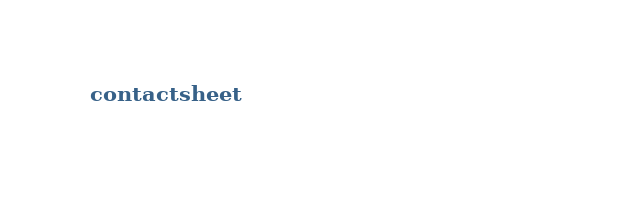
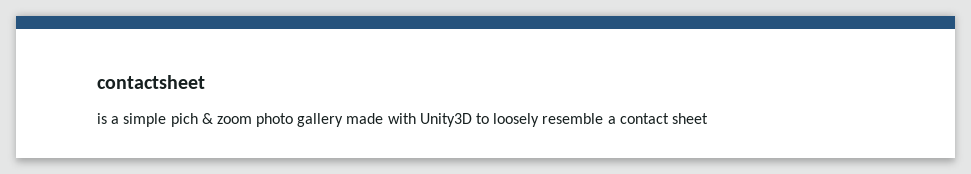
+ is a simple pich & zoom photo gallery made with Unity3D to loosely resemble a contact sheet

